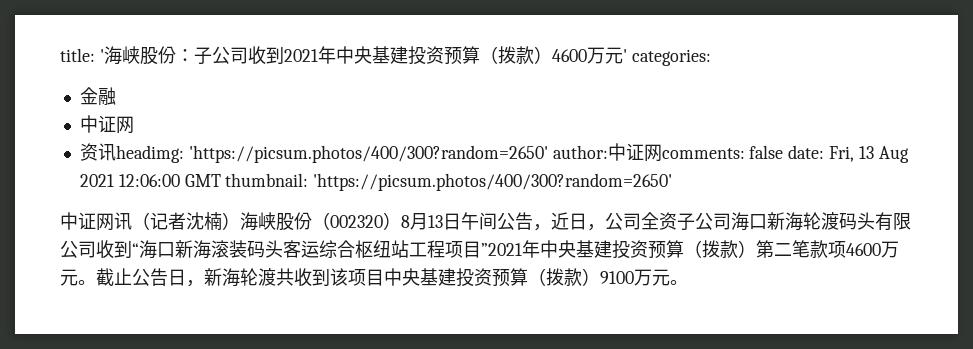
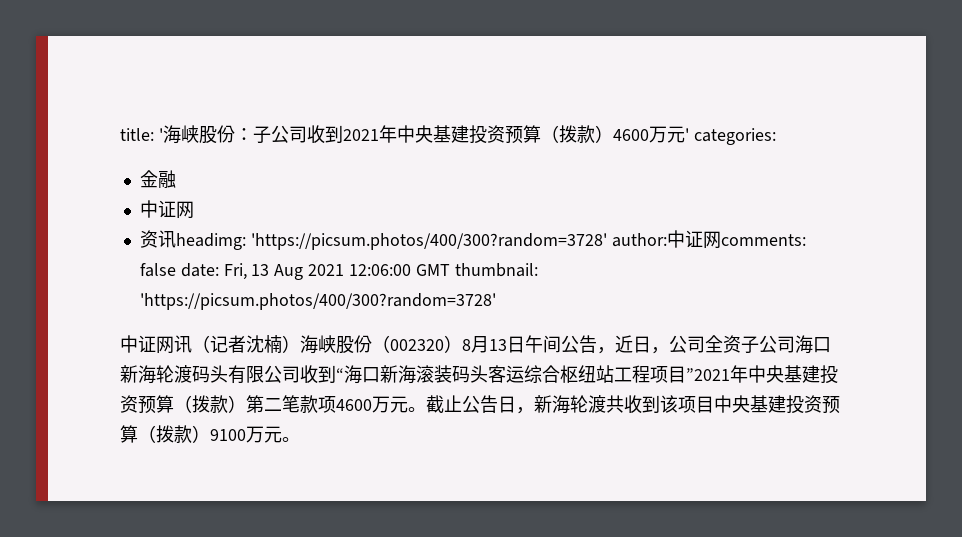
- 资讯headimg: 'https://picsum.photos/400/300?random=2650' author:中证网comments: false date: Fri, 13 Aug 2021 12:06:00 GMT thumbnail: 'https://picsum.photos/400/300?random=2650'
+ 资讯headimg: 'https://picsum.photos/400/300?random=3728' author:中证网comments: false date: Fri, 13 Aug 2021 12:06:00 GMT thumbnail: 'https://picsum.photos/400/300?random=3728'

